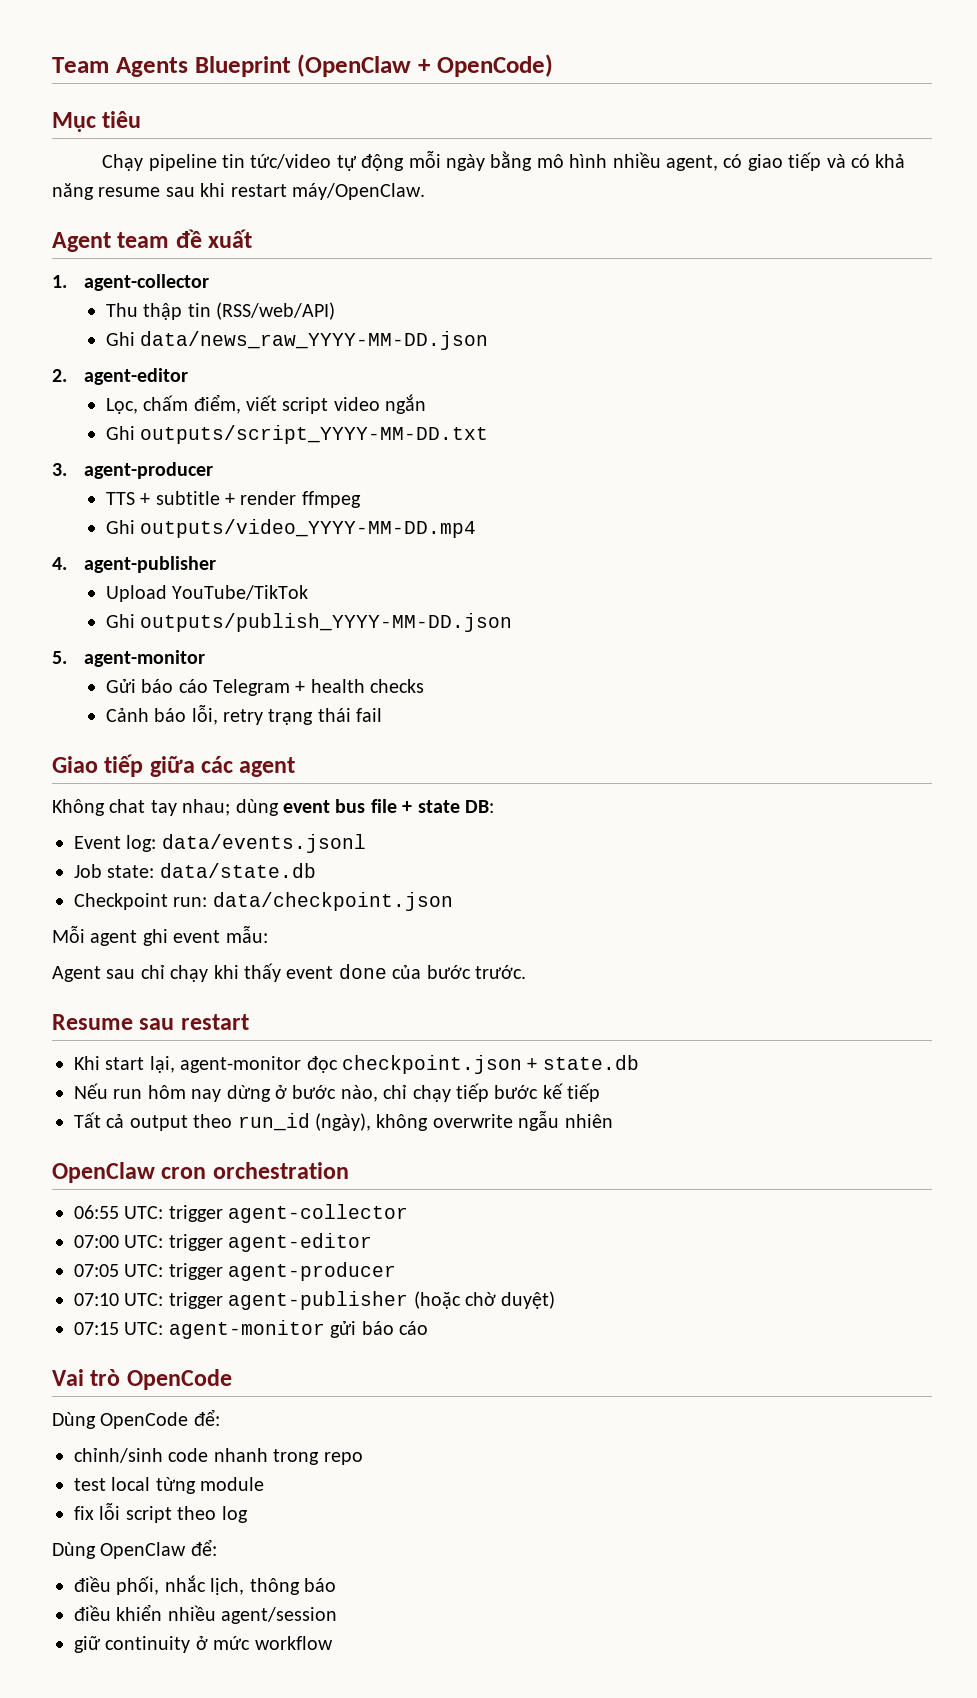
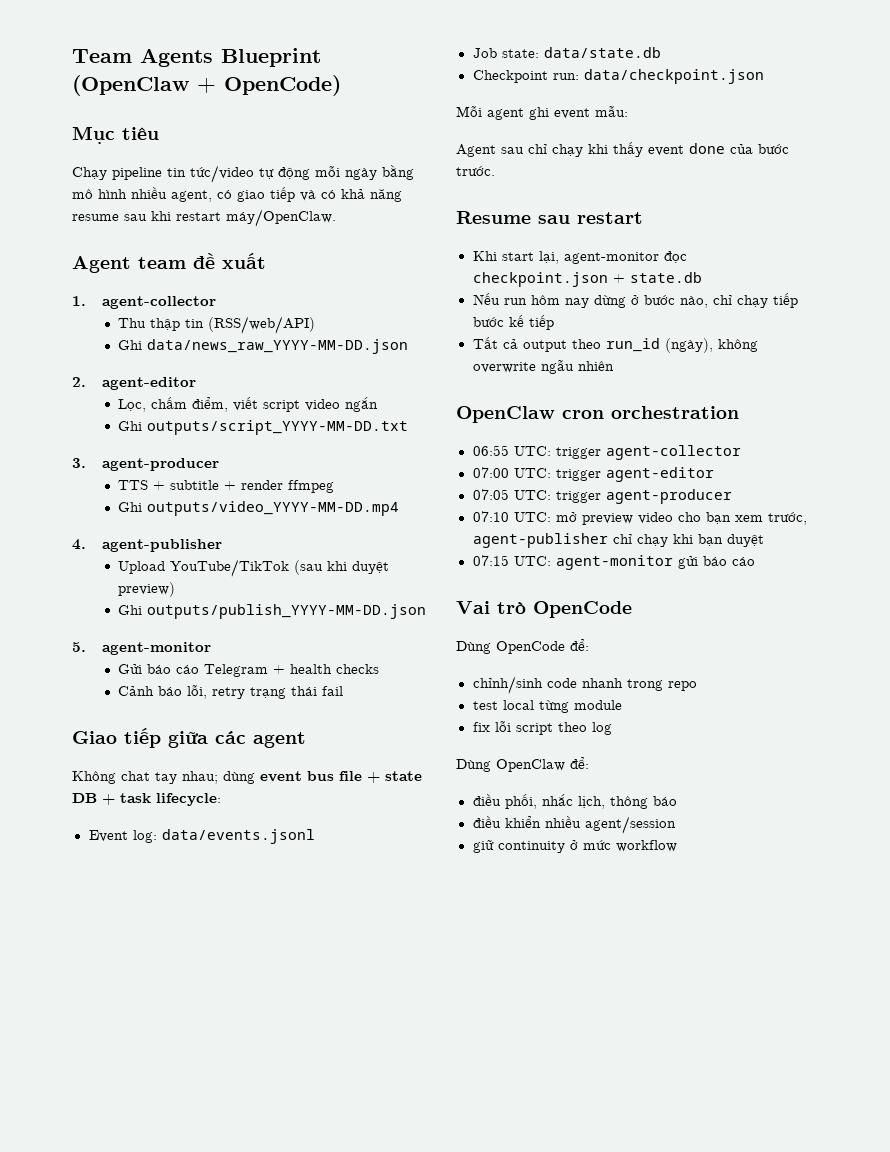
- Upload YouTube/TikTok
+ Upload YouTube/TikTok (sau khi duyệt preview)
- Không chat tay nhau; dùng event bus file + state DB:
+ Không chat tay nhau; dùng event bus file + state DB + task lifecycle:
- 07:10 UTC: trigger agent-publisher (hoặc chờ duyệt)
+ 07:10 UTC: mở preview video cho bạn xem trước, agent-publisher chỉ chạy khi bạn duyệt

